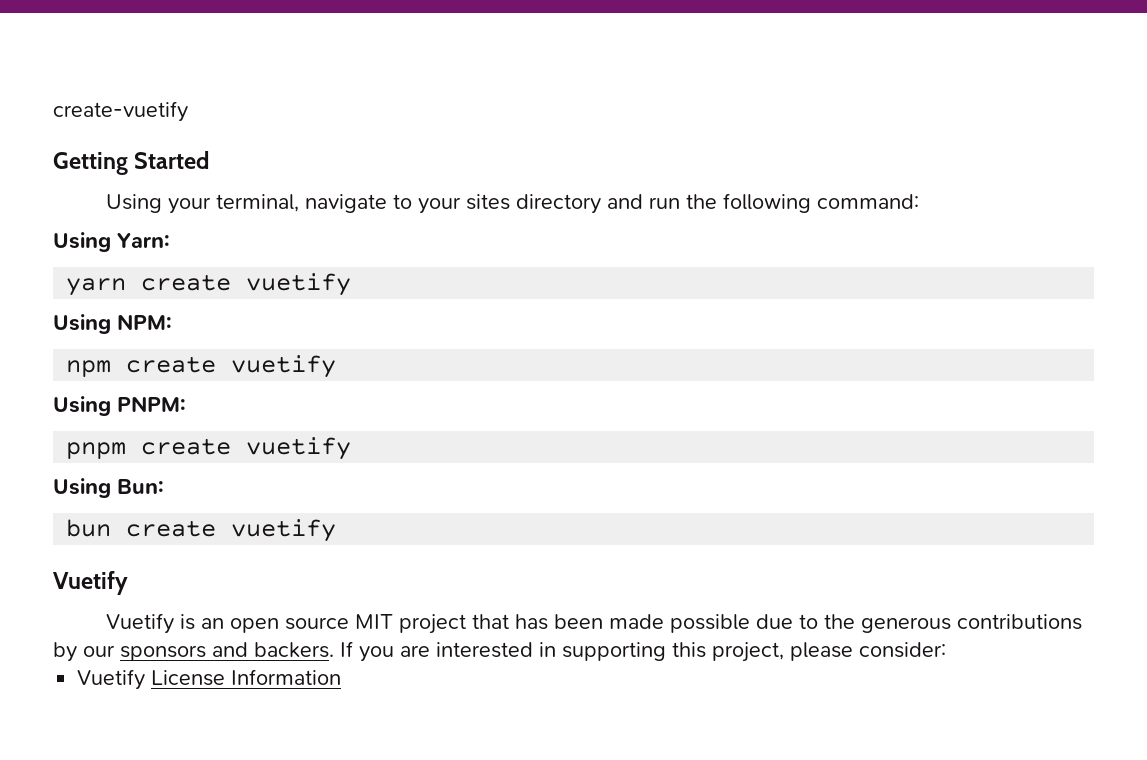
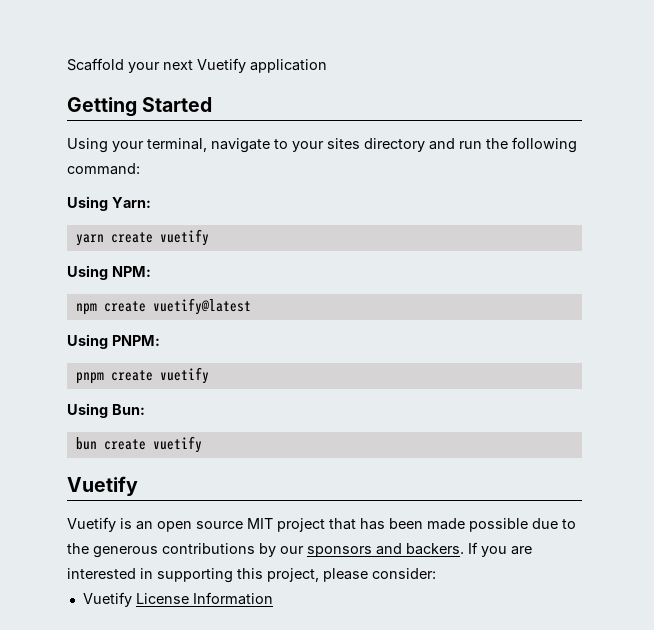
- create-vuetify
+ Scaffold your next Vuetify application
- npm create vuetify
+ npm create vuetify@latest

